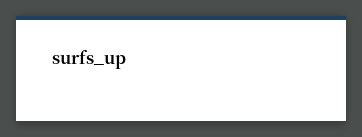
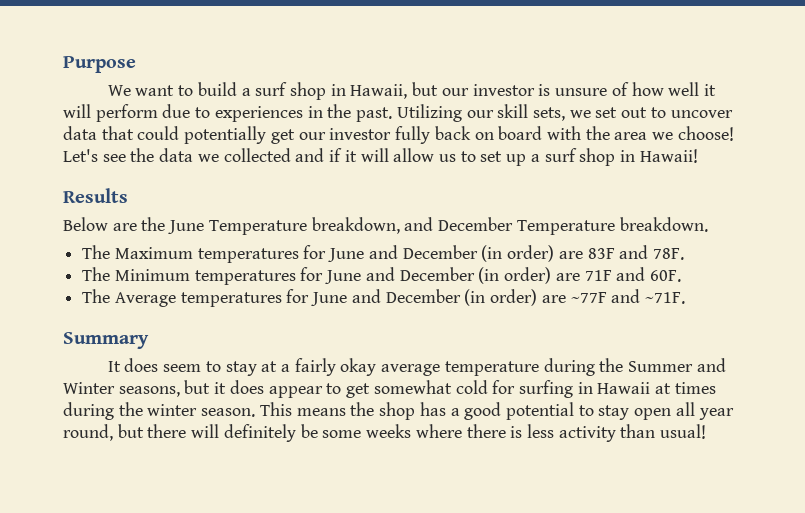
- surfs_up
+ Purpose
+ We want to build a surf shop in Hawaii, but our investor is unsure of how well it will perform due to experiences in the past. Utilizing our skill sets, we set out to uncover data that could potentially get our investor fully back on board with the area we choose! Let's see the data we collected and if it will allow us to set up a surf shop in Hawaii!
+ Results
+ Below are the June Temperature breakdown, and December Temperature breakdown.
+ The Maximum temperatures for June and December (in order) are 83F and 78F.
+ The Minimum temperatures for June and December (in order) are 71F and 60F.
+ The Average temperatures for June and December (in order) are ~77F and ~71F.
+ Summary
+ It does seem to stay at a fairly okay average temperature during the Summer and Winter seasons, but it does appear to get somewhat cold for surfing in Hawaii at times during the winter season. This means the shop has a good potential to stay open all year round, but there will definitely be some weeks where there is less activity than usual!

